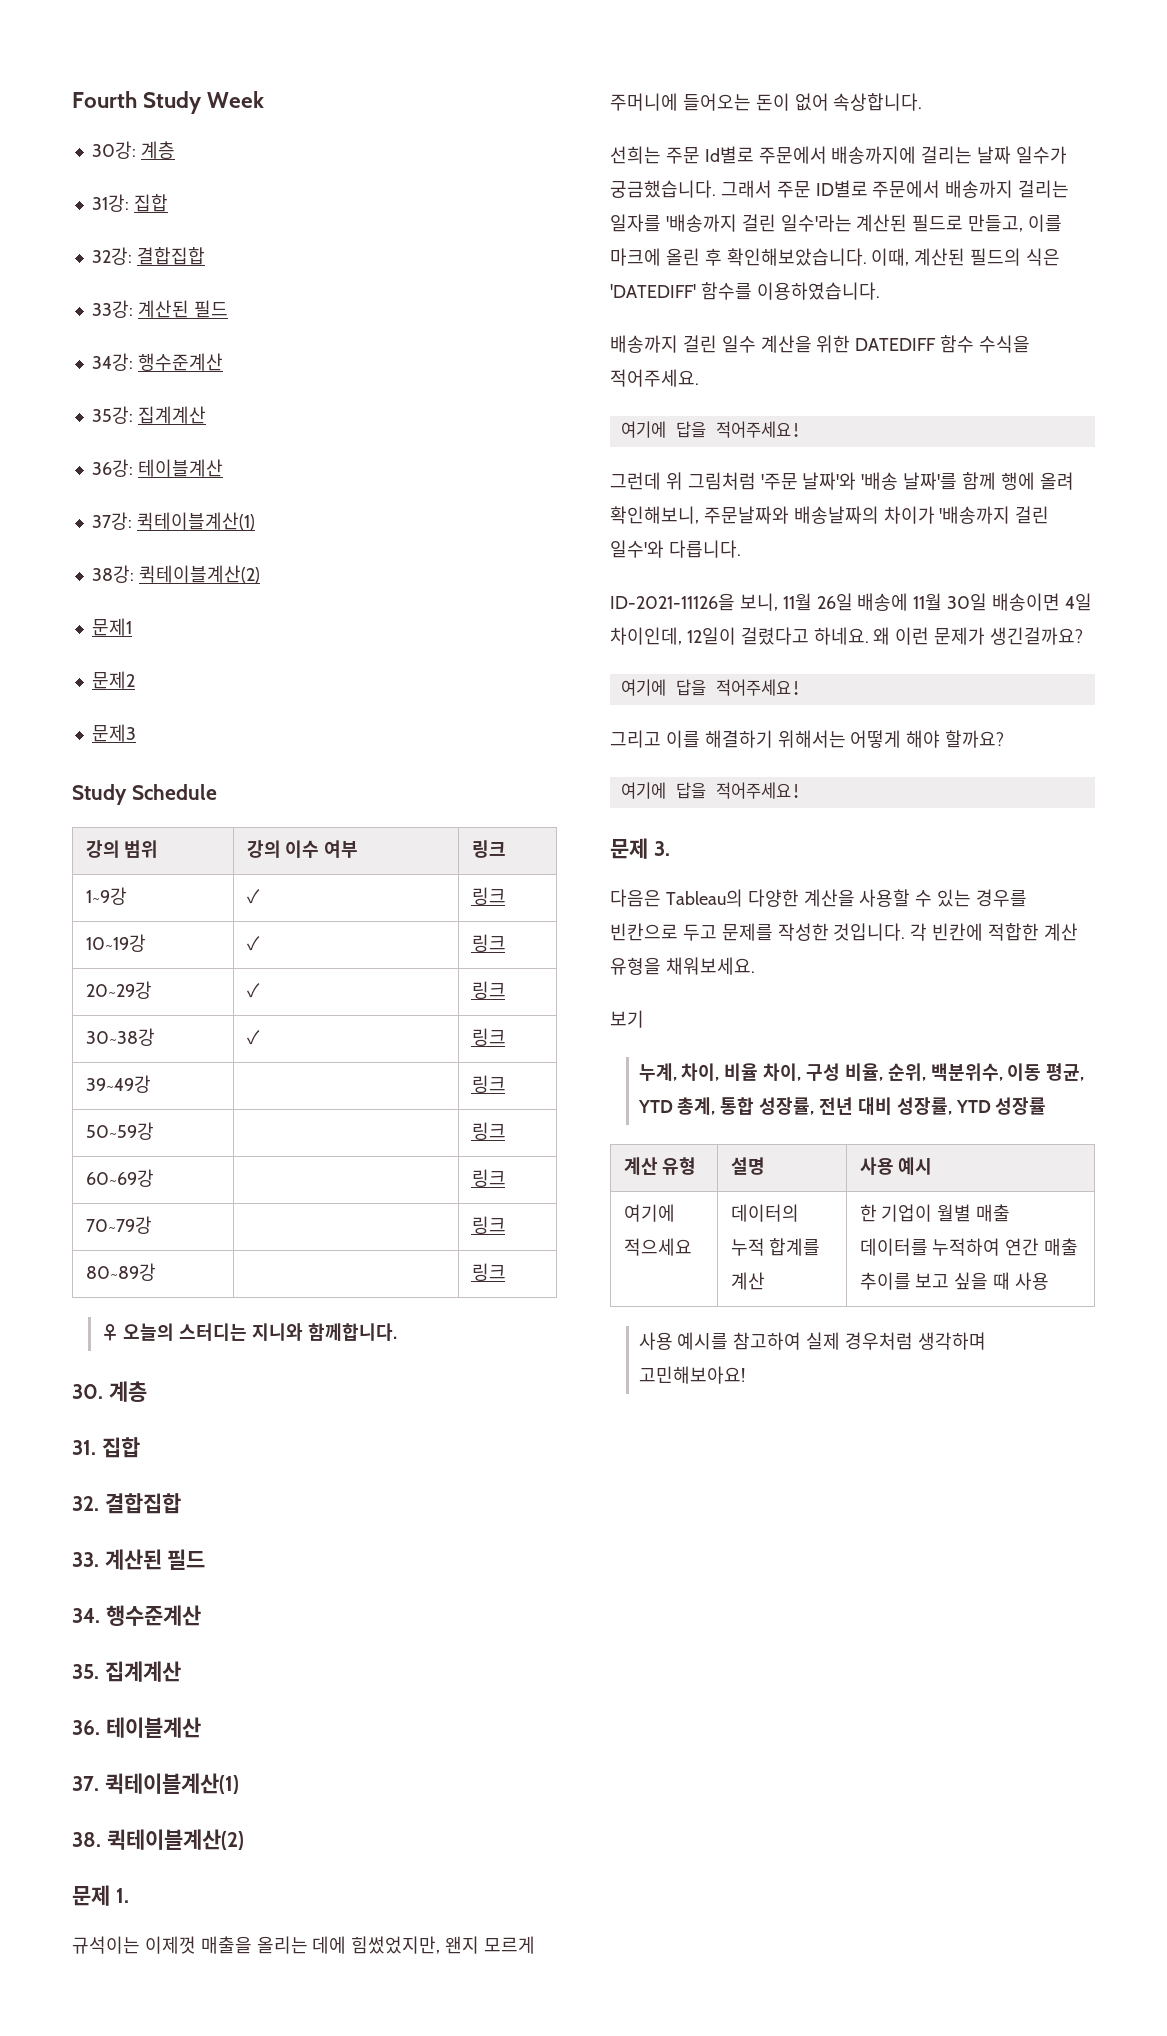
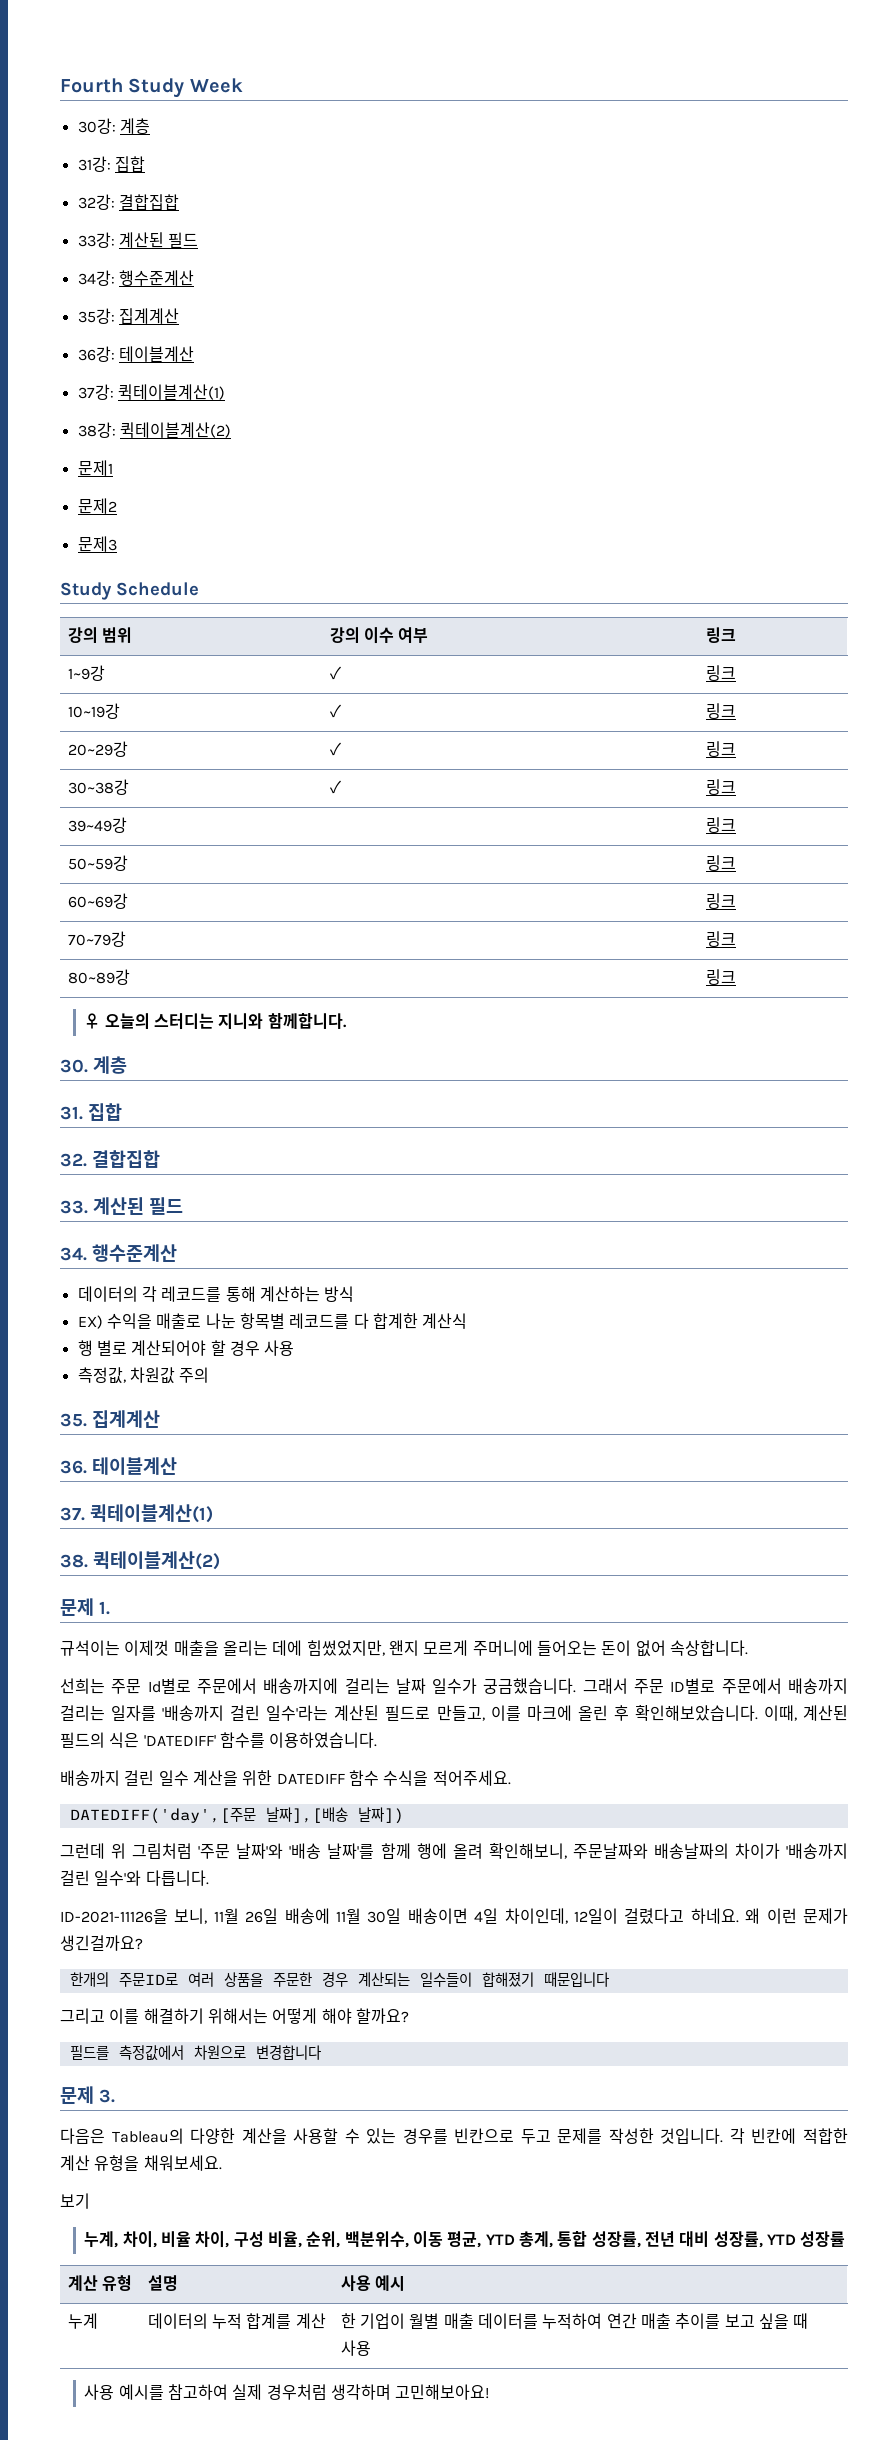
+ 데이터의 각 레코드를 통해 계산하는 방식
+ EX) 수익을 매출로 나눈 항목별 레코드를 다 합계한 계산식
+ 행 별로 계산되어야 할 경우 사용
+ 측정값, 차원값 주의
  배송까지 걸린 일수 계산을 위한 DATEDIFF 함수 수식을 적어주세요.
- 여기에 답을 적어주세요!
+ DATEDIFF('day',[주문 날짜],[배송 날짜])
  왜 이런 문제가 생긴걸까요?
- 여기에 답을 적어주세요!
+ 한개의 주문ID로 여러 상품을 주문한 경우 계산되는 일수들이 합해졌기 때문입니다
  그리고 이를 해결하기 위해서는 어떻게 해야 할까요?
- 여기에 답을 적어주세요!
+ 필드를 측정값에서 차원으로 변경합니다
- 여기에 적으세요 | 데이터의 누적 합계를 계산 | 한 기업이 월별 매출 데이터를 누적하여 연간 매출 추이를 보고 싶을 때 사용
+ 누계 | 데이터의 누적 합계를 계산 | 한 기업이 월별 매출 데이터를 누적하여 연간 매출 추이를 보고 싶을 때 사용

